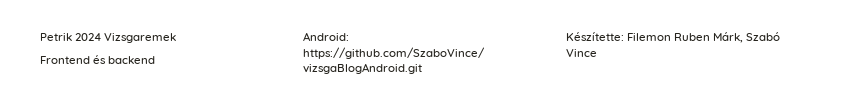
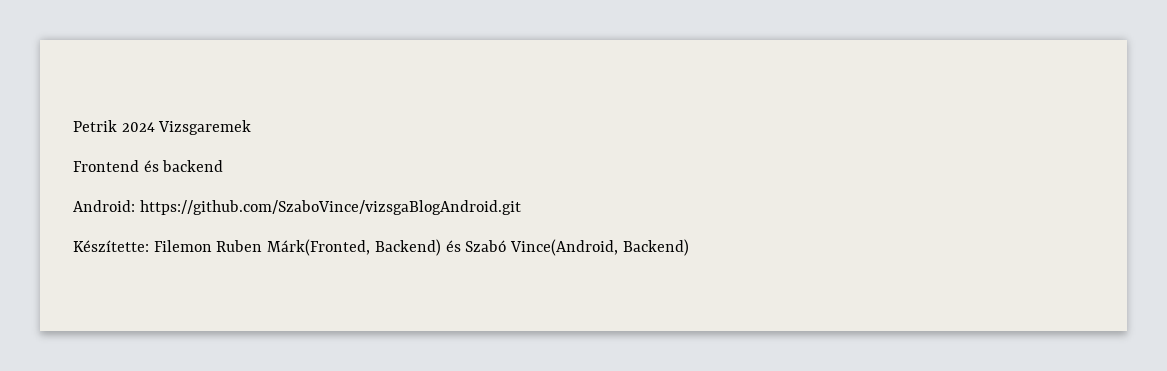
- Készítette: Filemon Ruben Márk, Szabó Vince
+ Készítette: Filemon Ruben Márk(Fronted, Backend) és Szabó Vince(Android, Backend)

